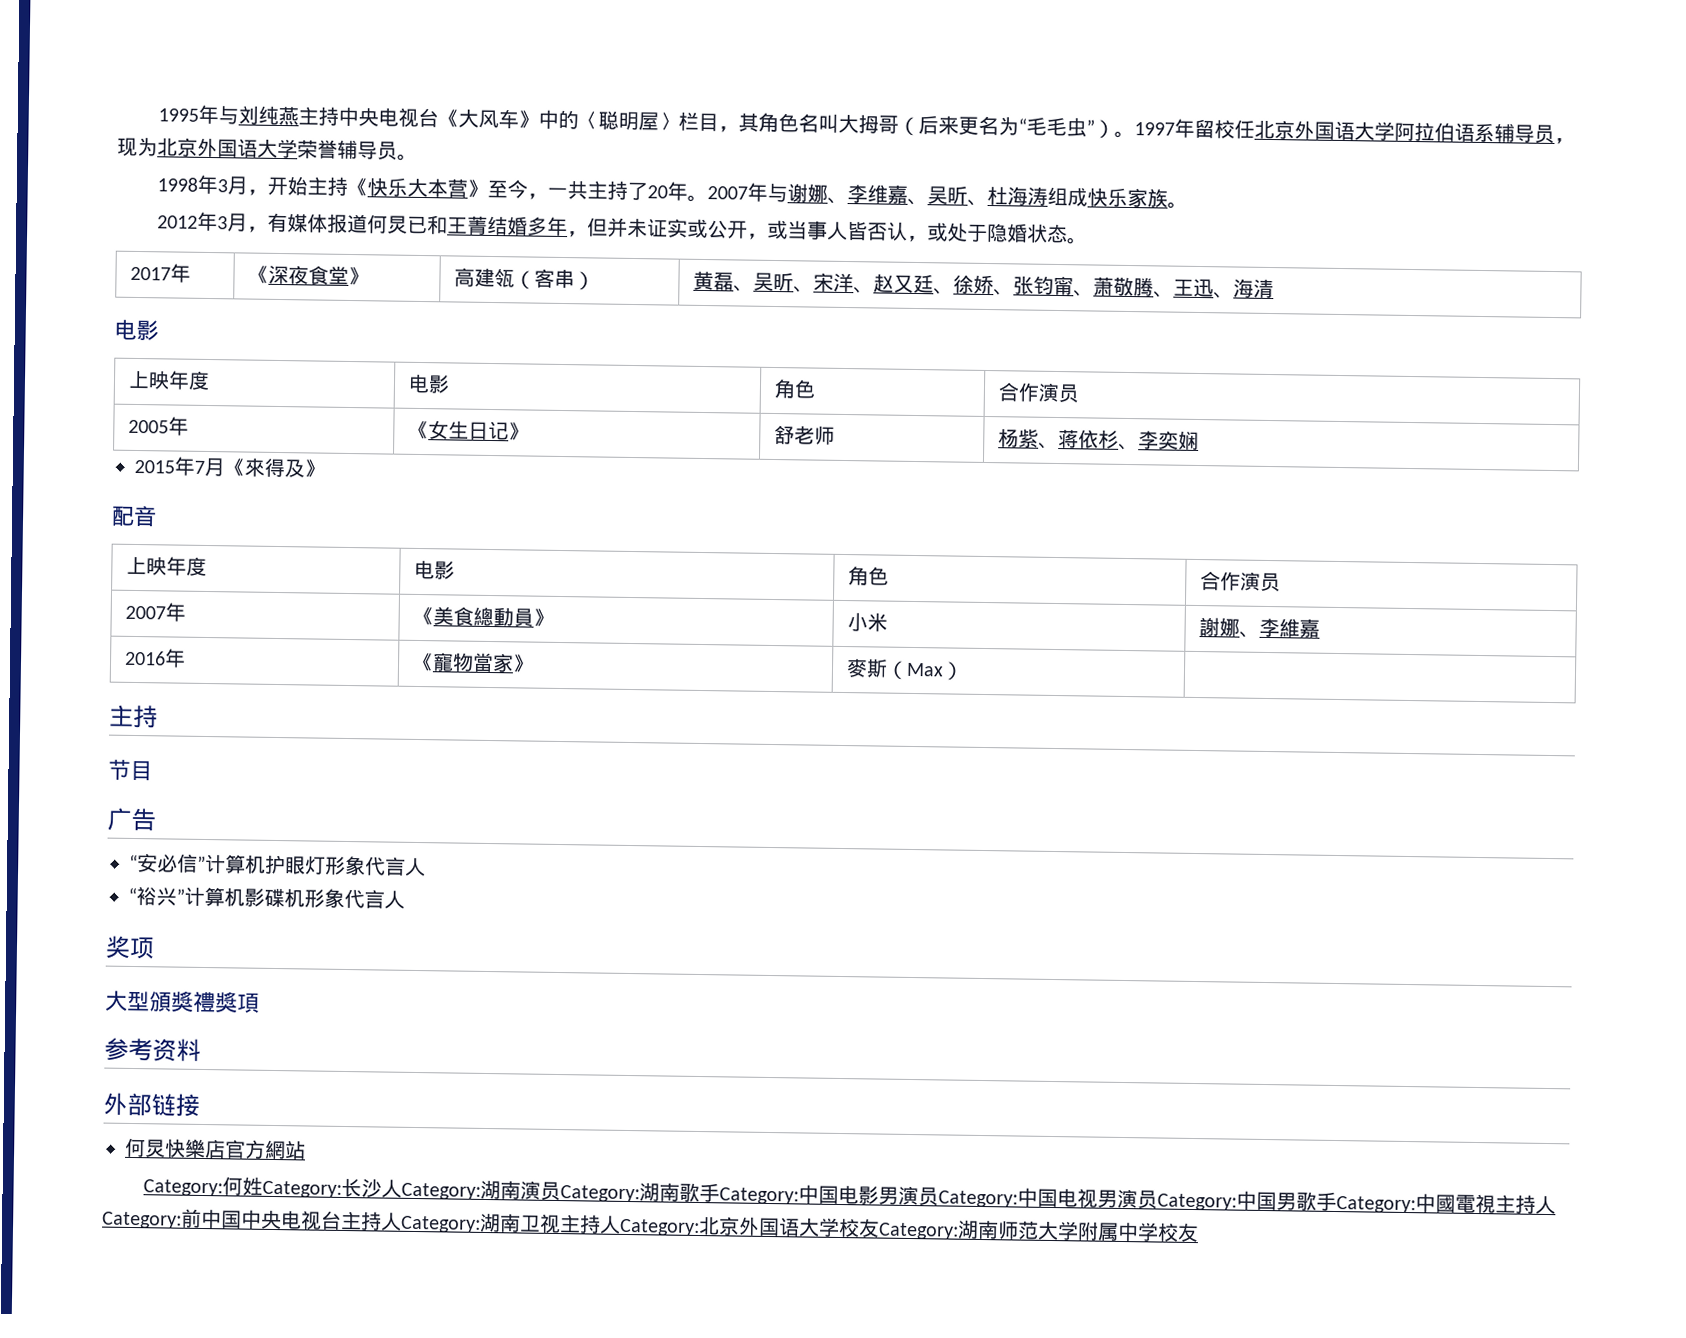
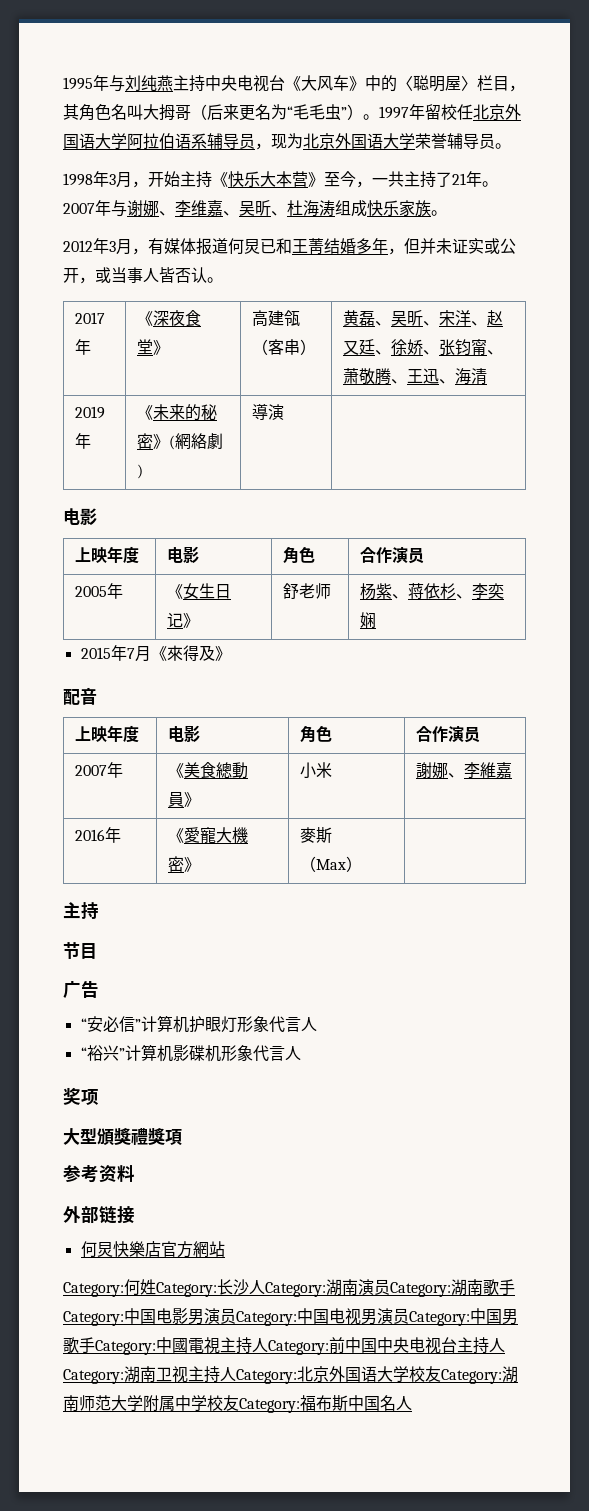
- 1998年3月，开始主持《快乐大本营》至今，一共主持了20年。
+ 1998年3月，开始主持《快乐大本营》至今，一共主持了21年。
- 2012年3月，有媒体报道何炅已和王菁结婚多年，但并未证实或公开，或当事人皆否认，或处于隐婚状态。
+ 2012年3月，有媒体报道何炅已和王菁结婚多年，但并未证实或公开，或当事人皆否认。
+ 2019年 | 《未来的秘密》(網絡劇) | 導演 |
- 2016年 | 《寵物當家》 | 麥斯（Max） |
+ 2016年 | 《愛寵大機密》 | 麥斯（Max） |
- Category:何姓Category:长沙人Category:湖南演员Category:湖南歌手Category:中国电影男演员Category:中国电视男演员Category:中国男歌手Category:中國電視主持人Category:前中国中央电视台主持人Category:湖南卫视主持人Category:北京外国语大学校友Category:湖南师范大学附属中学校友
+ Category:何姓Category:长沙人Category:湖南演员Category:湖南歌手Category:中国电影男演员Category:中国电视男演员Category:中国男歌手Category:中國電視主持人Category:前中国中央电视台主持人Category:湖南卫视主持人Category:北京外国语大学校友Category:湖南师范大学附属中学校友Category:福布斯中国名人

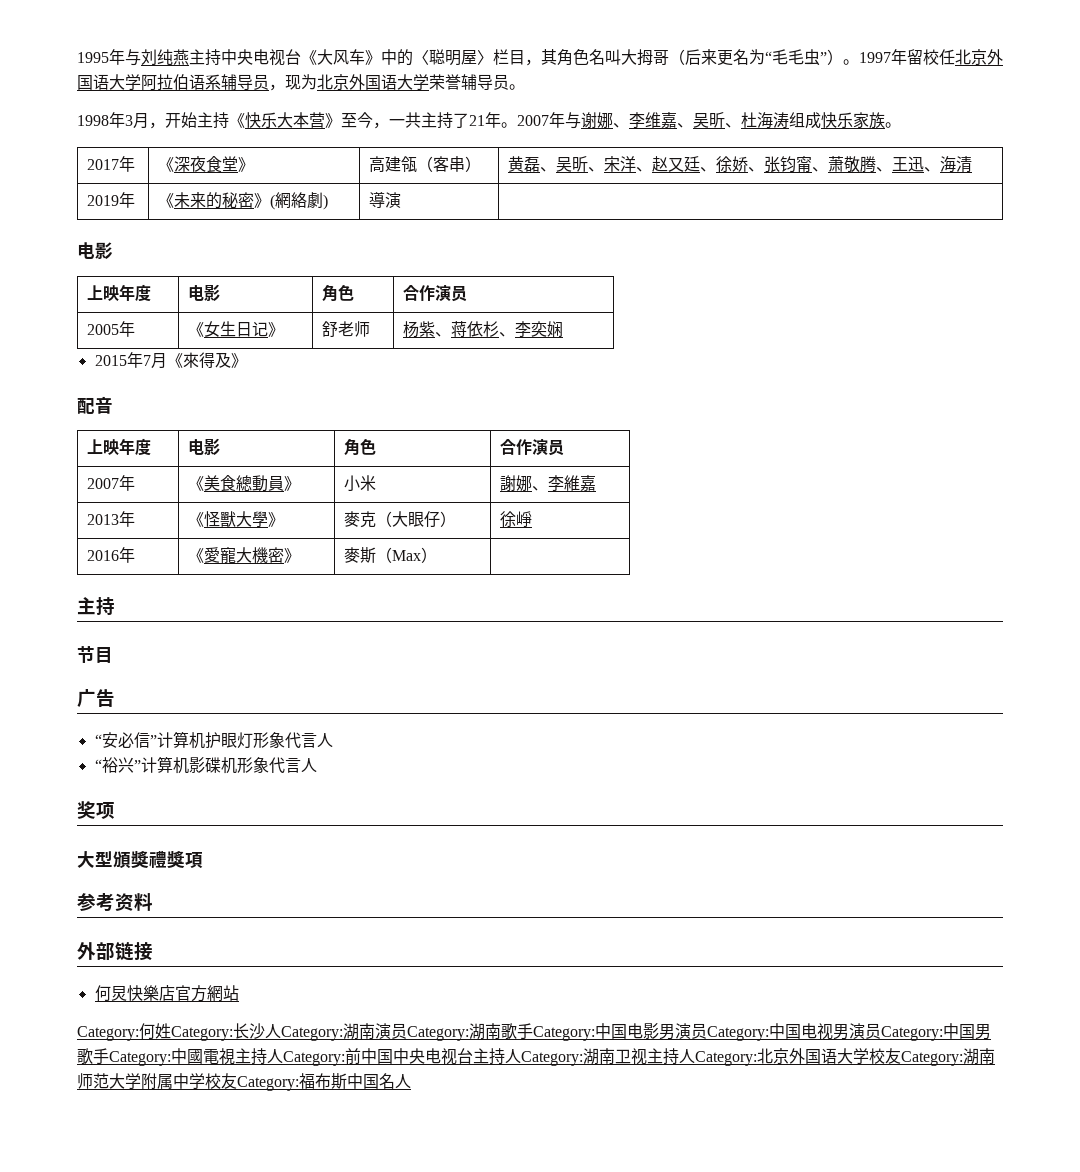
- 2012年3月，有媒体报道何炅已和王菁结婚多年，但并未证实或公开，或当事人皆否认。
+ 2013年 | 《怪獸大學》 | 麥克（大眼仔） | 徐崢

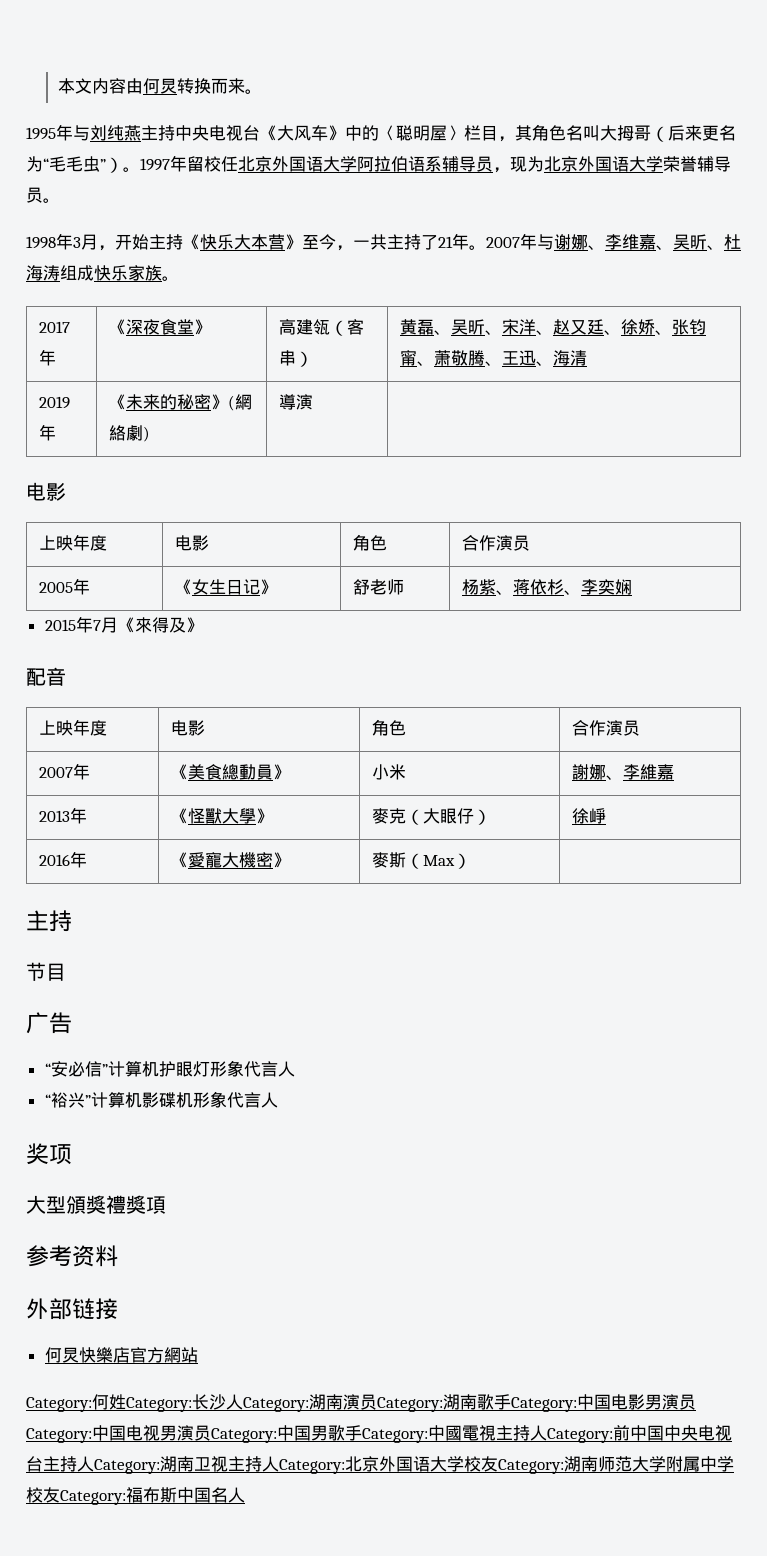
+ 本文内容由何炅转换而来。

